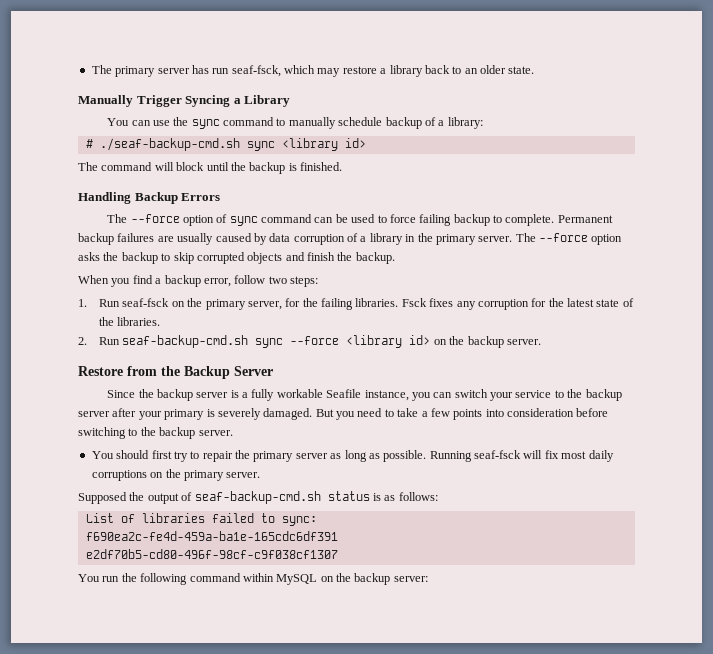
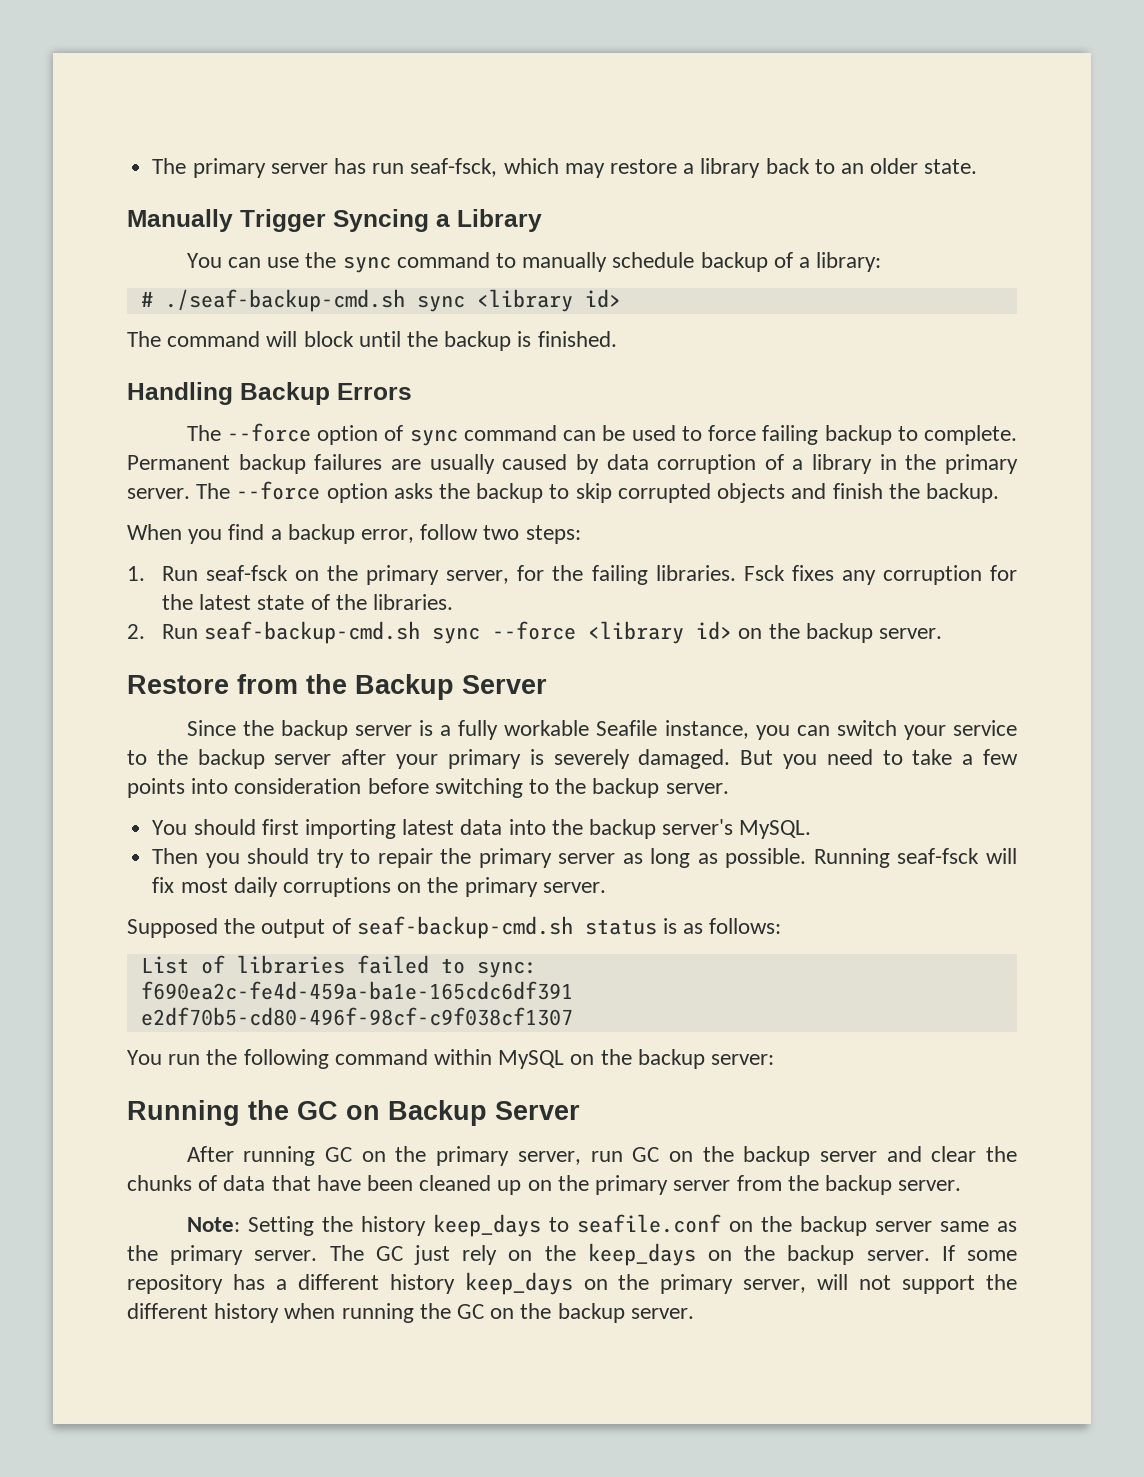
- You should first try to repair the primary server as long as possible.
+ You should first importing latest data into the backup server's MySQL.
+ Then you should try to repair the primary server as long as possible.
+ Running the GC on Backup Server
+ After running GC on the primary server, run GC on the backup server and clear the chunks of data that have been cleaned up on the primary server from the backup server.
+ Note: Setting the history keep_days to seafile.conf on the backup server same as the primary server. The GC just rely on the keep_days on the backup server. If some repository has a different history keep_days on the primary server, will not support the different history when running the GC on the backup server.

